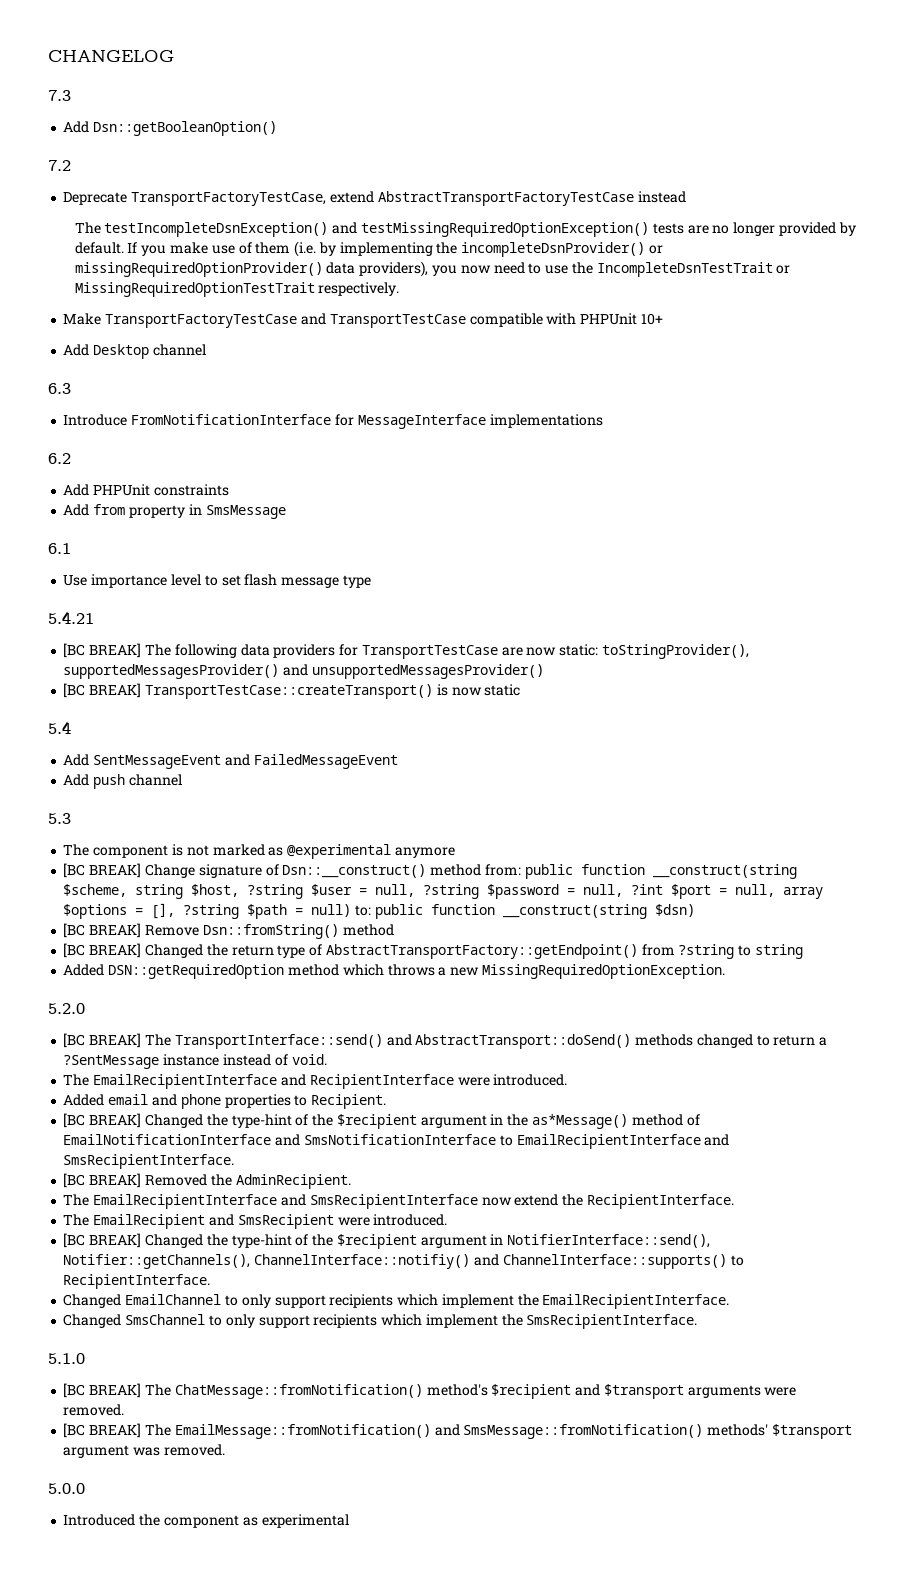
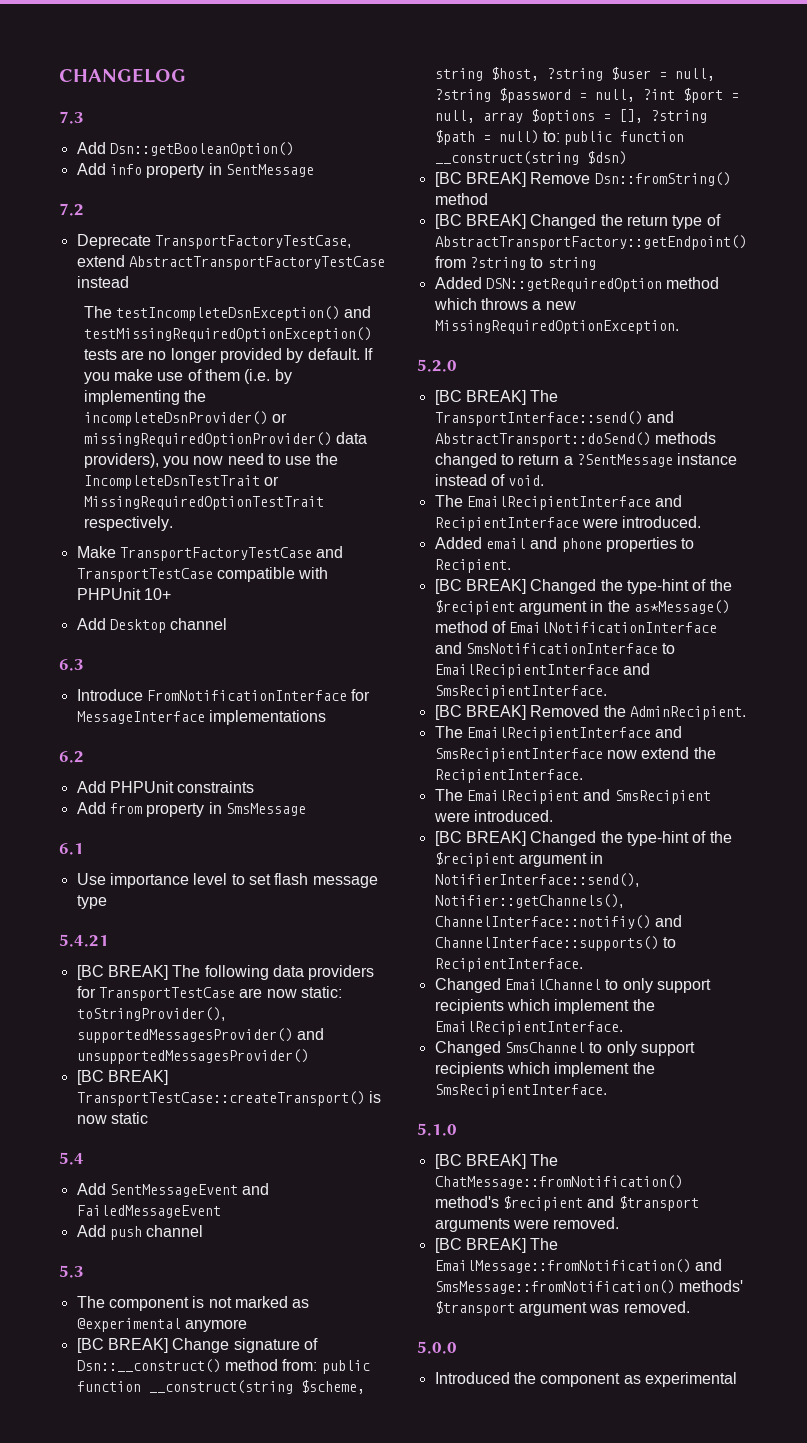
+ Add info property in SentMessage

